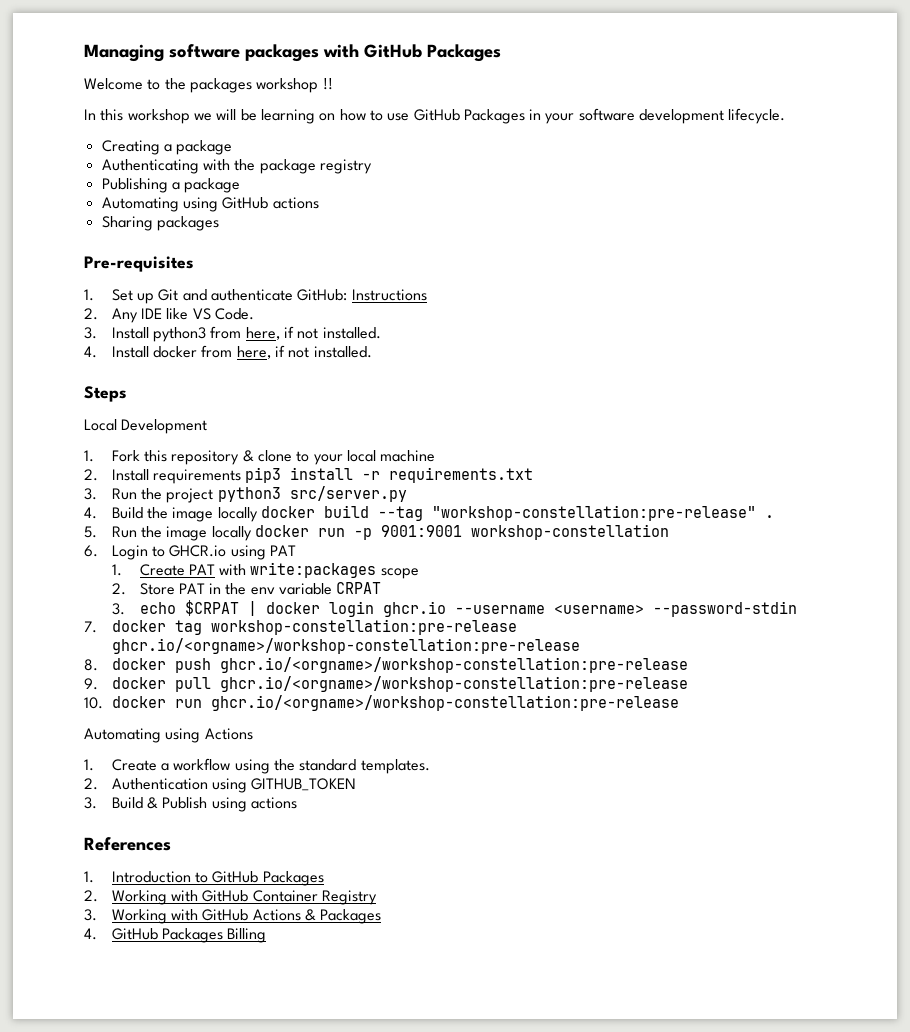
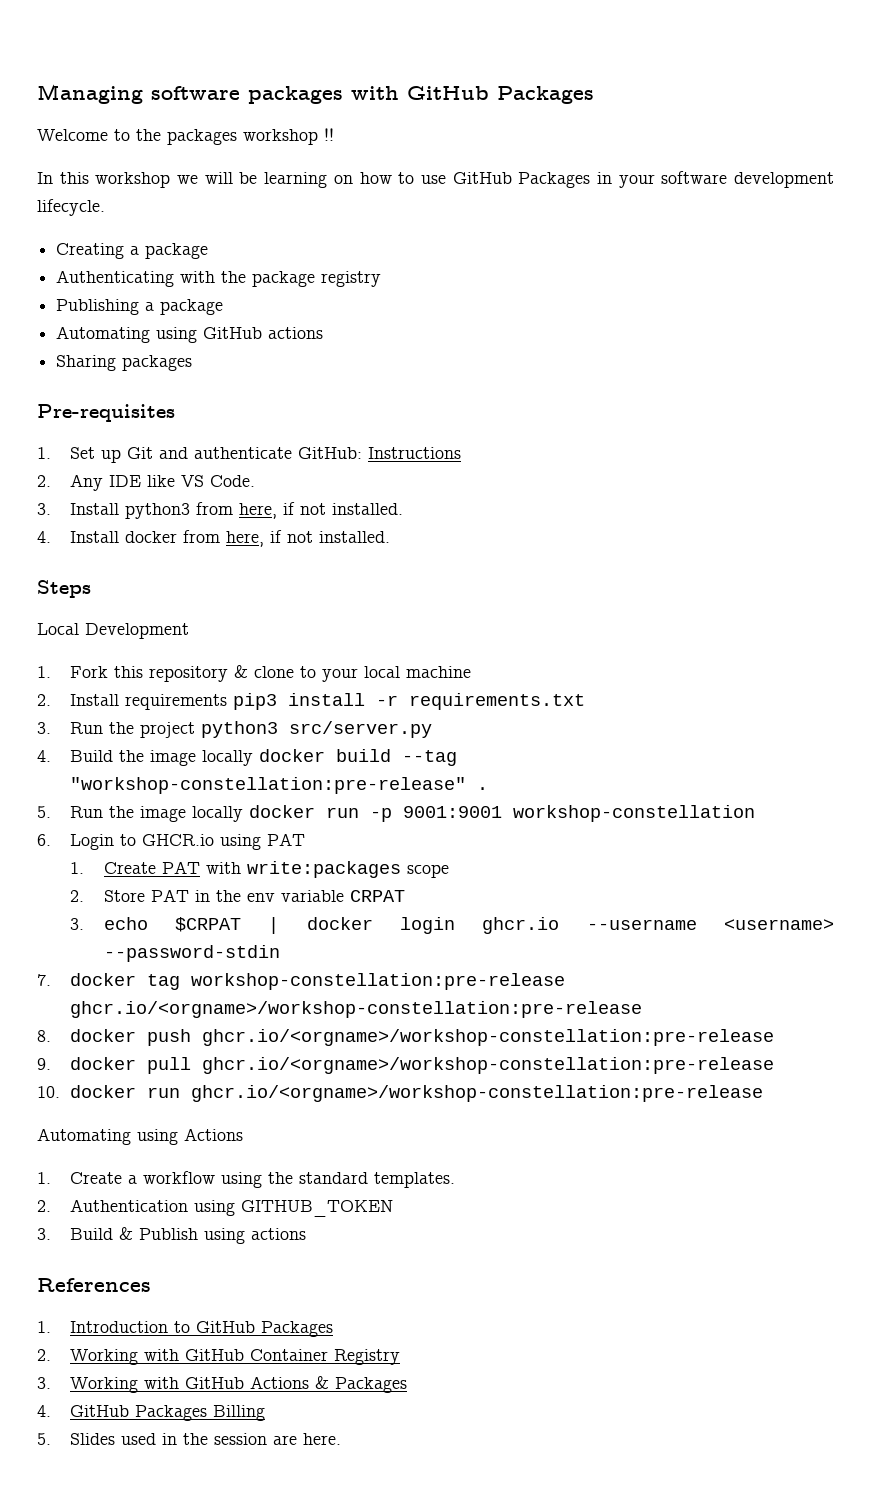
+ 5. Slides used in the session are here.

